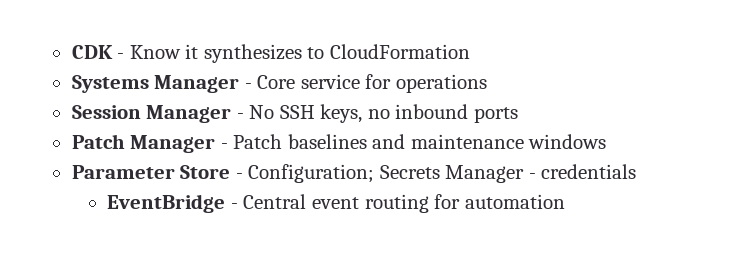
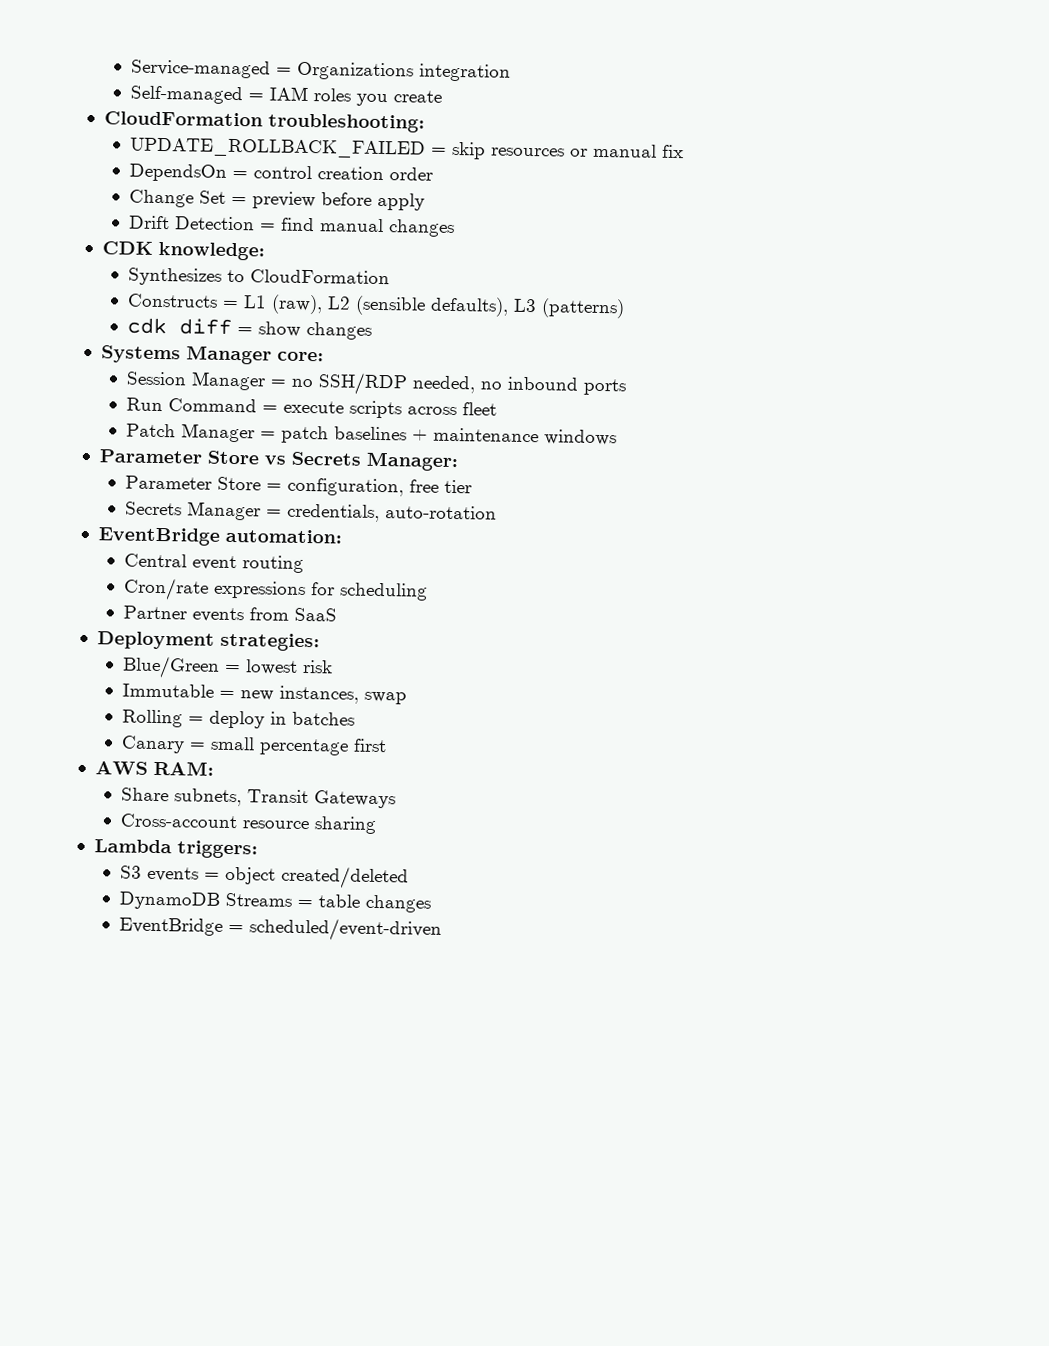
- CDK - Know it synthesizes to CloudFormation
- Systems Manager - Core service for operations
- Session Manager - No SSH keys, no inbound ports
- Patch Manager - Patch baselines and maintenance windows
- Parameter Store - Configuration; Secrets Manager - credentials
- EventBridge - Central event routing for automation
+ Service-managed = Organizations integration
+ Self-managed = IAM roles you create
+ CloudFormation troubleshooting:
+ UPDATE_ROLLBACK_FAILED = skip resources or manual fix
+ DependsOn = control creation order
+ Change Set = preview before apply
+ Drift Detection = find manual changes
+ CDK knowledge:
+ Synthesizes to CloudFormation
+ Constructs = L1 (raw), L2 (sensible defaults), L3 (patterns)
+ cdk diff = show changes
+ Systems Manager core:
+ Session Manager = no SSH/RDP needed, no inbound ports
+ Run Command = execute scripts across fleet
+ Patch Manager = patch baselines + maintenance windows
+ Parameter Store vs Secrets Manager:
+ Parameter Store = configuration, free tier
+ Secrets Manager = credentials, auto-rotation
+ EventBridge automation:
+ Central event routing
+ Cron/rate expressions for scheduling
+ Partner events from SaaS
+ Deployment strategies:
+ Blue/Green = lowest risk
+ Immutable = new instances, swap
+ Rolling = deploy in batches
+ Canary = small percentage first
+ AWS RAM:
+ Share subnets, Transit Gateways
+ Cross-account resource sharing
+ Lambda triggers:
+ S3 events = object created/deleted
+ DynamoDB Streams = table changes
+ EventBridge = scheduled/event-driven

